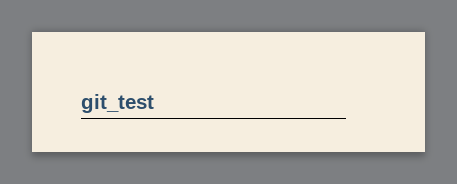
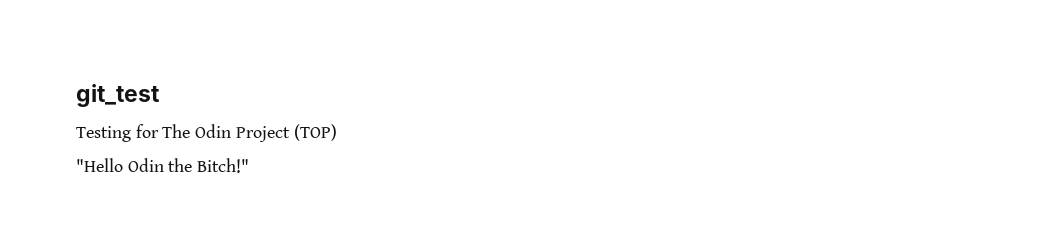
+ Testing for The Odin Project (TOP)
+ "Hello Odin the Bitch!"

